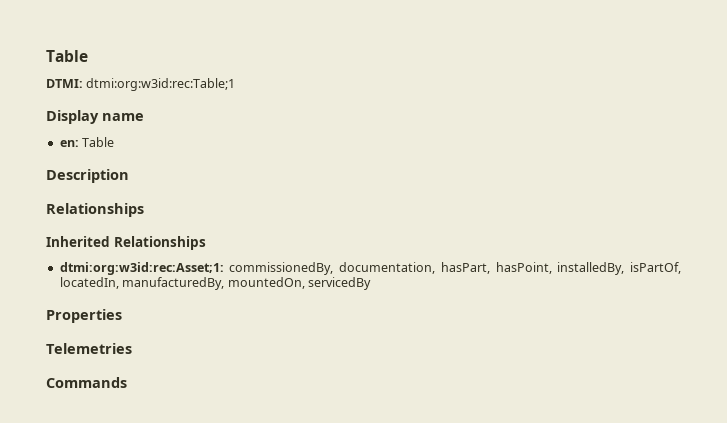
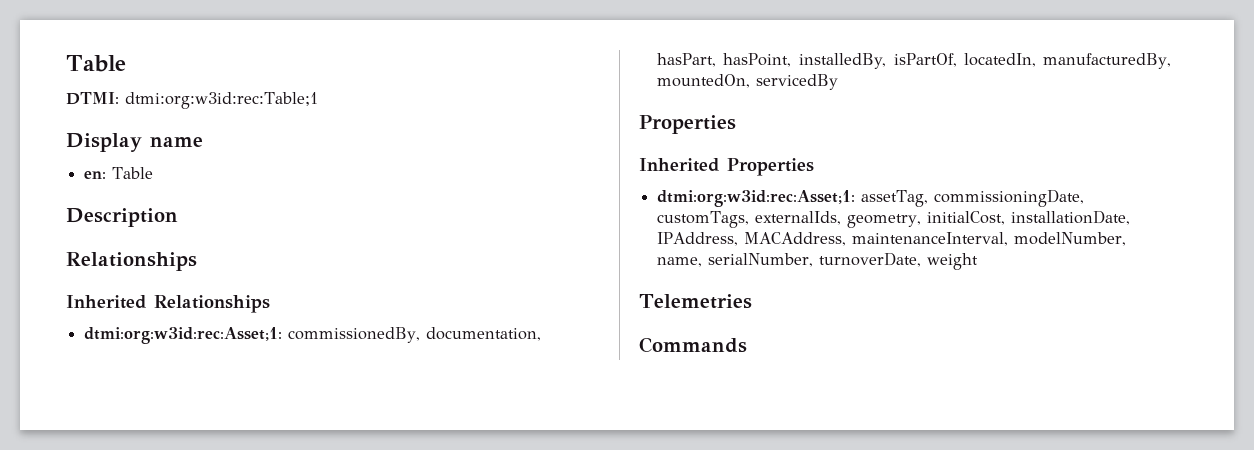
+ Inherited Properties
+ dtmi:org:w3id:rec:Asset;1: assetTag, commissioningDate, customTags, externalIds, geometry, initialCost, installationDate, IPAddress, MACAddress, maintenanceInterval, modelNumber, name, serialNumber, turnoverDate, weight

